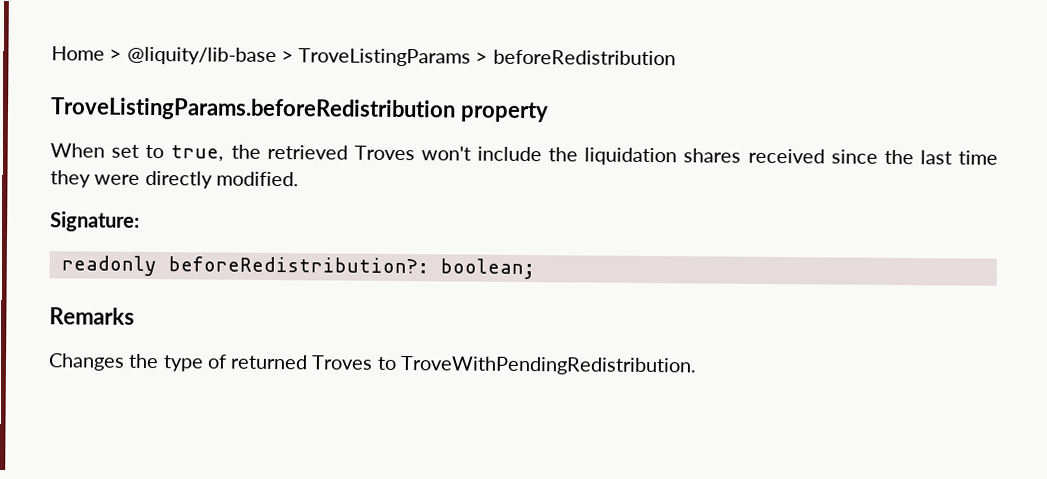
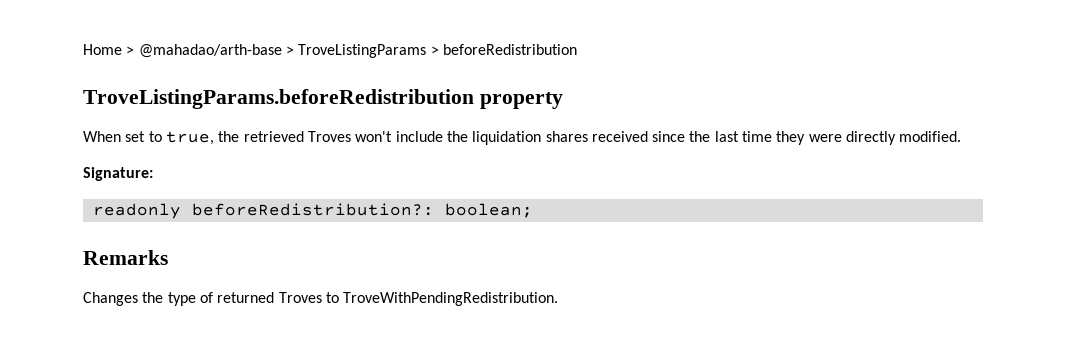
- Home > @liquity/lib-base > TroveListingParams > beforeRedistribution
+ Home > @mahadao/arth-base > TroveListingParams > beforeRedistribution

